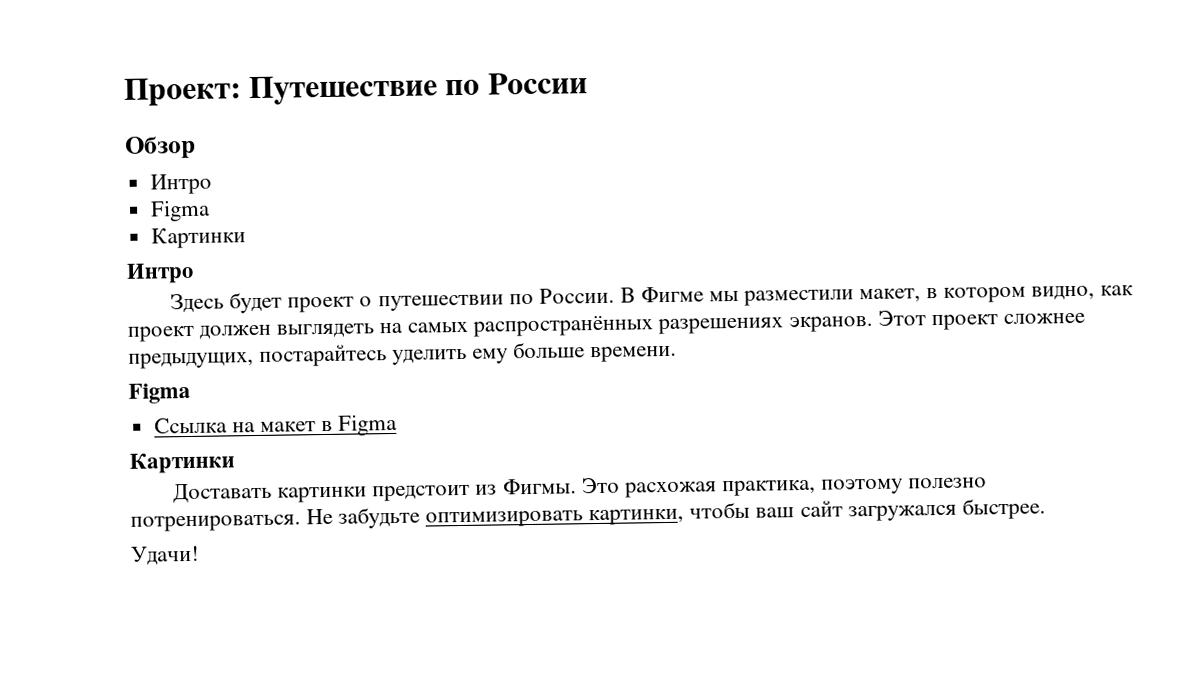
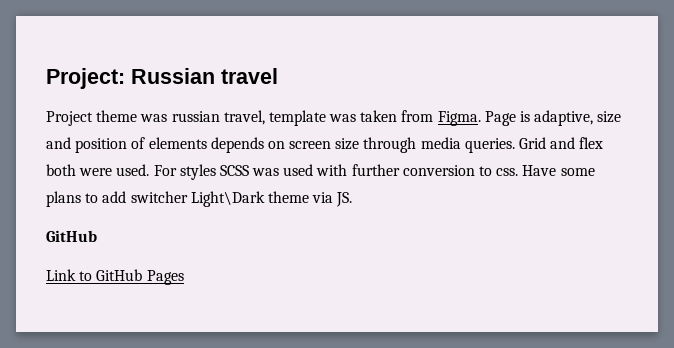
- Проект: Путешествие по России
- Обзор
- Интро
- Figma
- Картинки
- Интро
- Здесь будет проект о путешествии по России. В Фигме мы разместили макет, в котором видно, как проект должен выглядеть на самых распространённых разрешениях экранов. Этот проект сложнее предыдущих, постарайтесь уделить ему больше времени.
- Figma
- Ссылка на макет в Figma
- Картинки
- Доставать картинки предстоит из Фигмы. Это расхожая практика, поэтому полезно потренироваться. Не забудьте оптимизировать картинки, чтобы ваш сайт загружался быстрее.
- Удачи!
+ Project: Russian travel
+ Project theme was russian travel, template was taken from Figma. Page is adaptive, size and position of elements depends on screen size through media queries. Grid and flex both were used. For styles SCSS was used with further conversion to css. Have some plans to add switcher Light\Dark theme via JS.
+ GitHub
+ Link to GitHub Pages

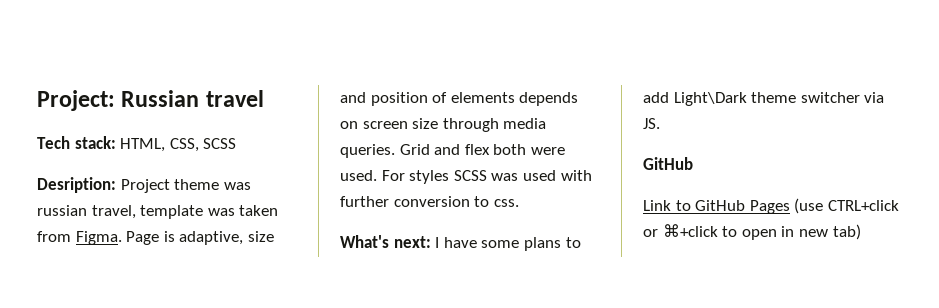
- Project theme was russian travel, template was taken from Figma.
+ Tech stack: HTML, CSS, SCSS
+ Desription: Project theme was russian travel, template was taken from Figma.
- For styles SCSS was used with further conversion to css. Have some plans to add switcher Light\Dark theme via JS.
+ For styles SCSS was used with further conversion to css.
+ What's next: I have some plans to add Light\Dark theme switcher via JS.
- Link to GitHub Pages
+ Link to GitHub Pages (use CTRL+click or ⌘+click to open in new tab)

